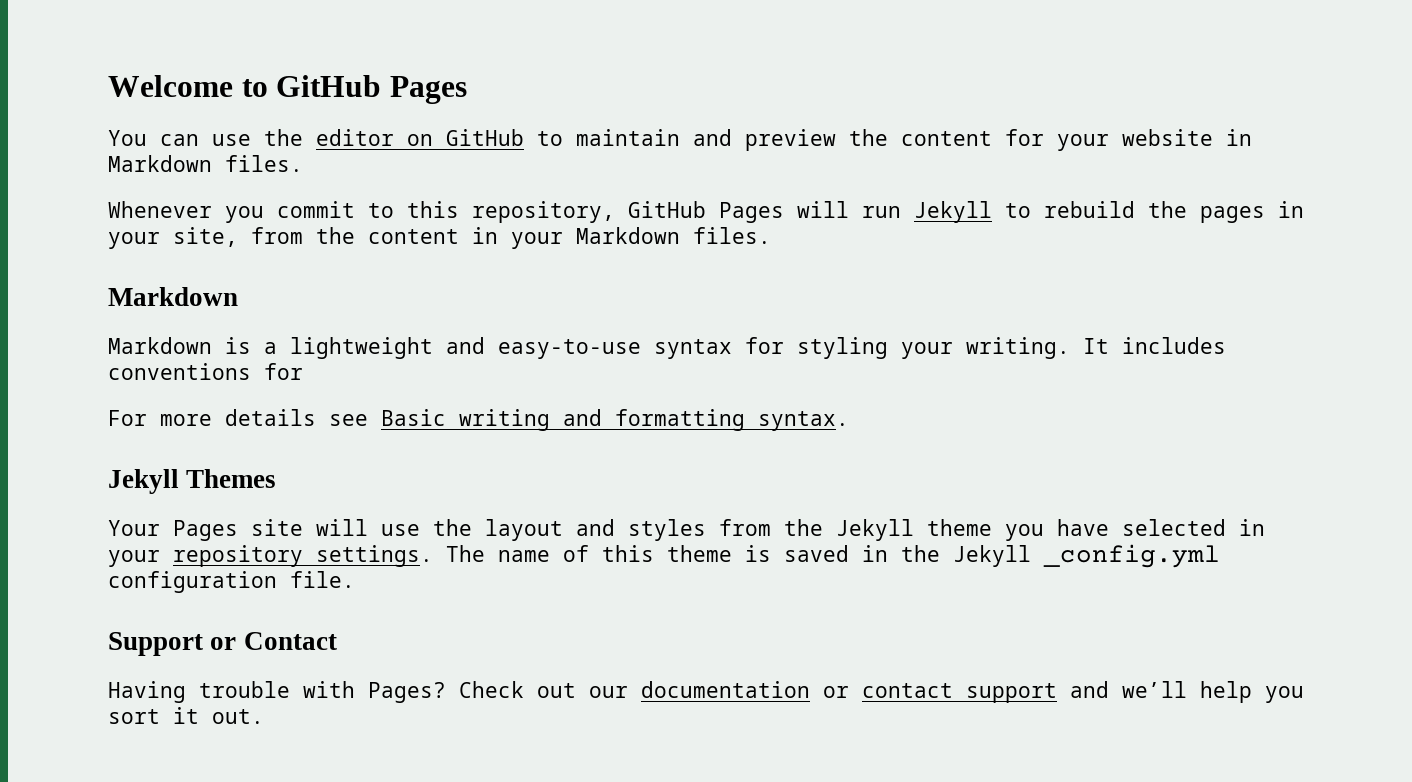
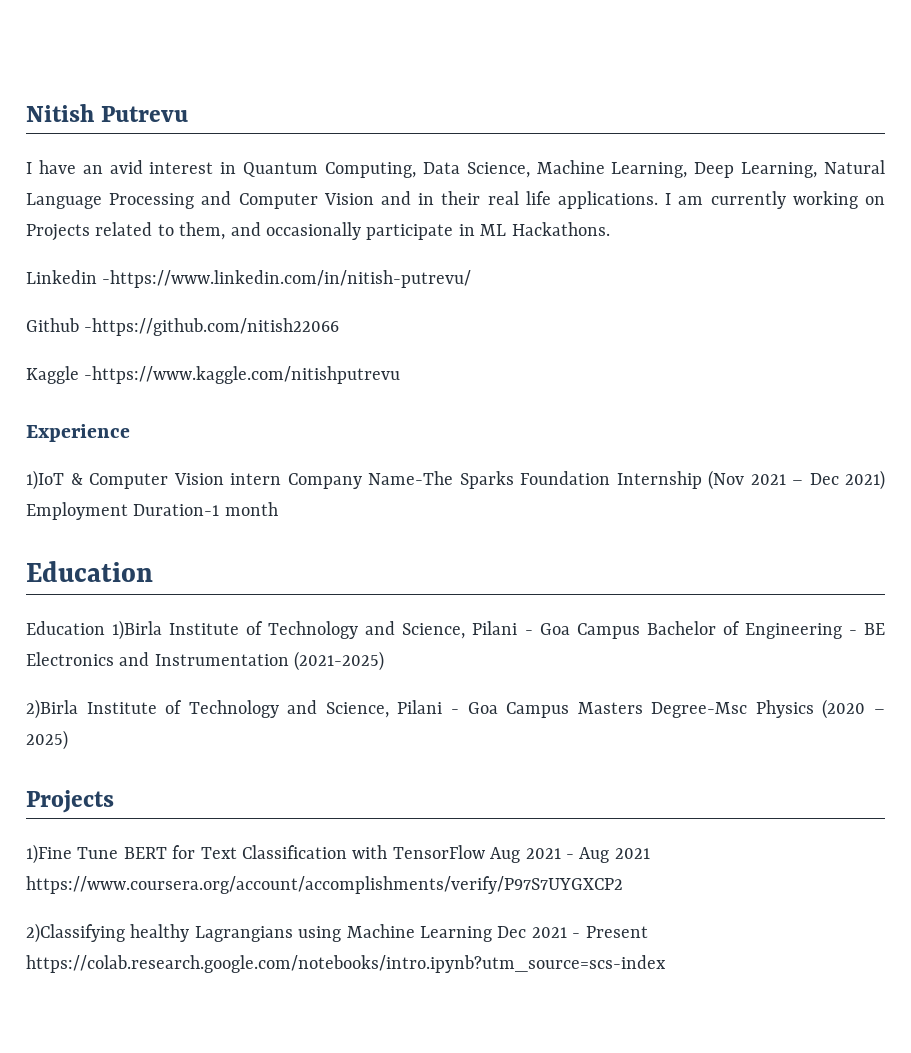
- Welcome to GitHub Pages
- You can use the editor on GitHub to maintain and preview the content for your website in Markdown files.
- Whenever you commit to this repository, GitHub Pages will run Jekyll to rebuild the pages in your site, from the content in your Markdown files.
- Markdown
- Markdown is a lightweight and easy-to-use syntax for styling your writing. It includes conventions for
- For more details see Basic writing and formatting syntax.
- Jekyll Themes
- Your Pages site will use the layout and styles from the Jekyll theme you have selected in your repository settings. The name of this theme is saved in the Jekyll _config.yml configuration file.
- Support or Contact
- Having trouble with Pages? Check out our documentation or contact support and we’ll help you sort it out.
+ Nitish Putrevu
+ I have an avid interest in Quantum Computing, Data Science, Machine Learning, Deep Learning, Natural Language Processing and Computer Vision and in their real life applications. I am currently working on Projects related to them, and occasionally participate in ML Hackathons.
+ Linkedin -https://www.linkedin.com/in/nitish-putrevu/
+ Github -https://github.com/nitish22066
+ Kaggle -https://www.kaggle.com/nitishputrevu
+ Experience
+ 1)IoT & Computer Vision intern Company Name-The Sparks Foundation Internship (Nov 2021 – Dec 2021) Employment Duration-1 month
+ Education
+ Education 1)Birla Institute of Technology and Science, Pilani - Goa Campus Bachelor of Engineering - BE Electronics and Instrumentation (2021-2025)
+ 2)Birla Institute of Technology and Science, Pilani - Goa Campus Masters Degree-Msc Physics (2020 – 2025)
+ Projects
+ 1)Fine Tune BERT for Text Classification with TensorFlow Aug 2021 - Aug 2021 https://www.coursera.org/account/accomplishments/verify/P97S7UYGXCP2
+ 2)Classifying healthy Lagrangians using Machine Learning Dec 2021 - Present https://colab.research.google.com/notebooks/intro.ipynb?utm_source=scs-index

